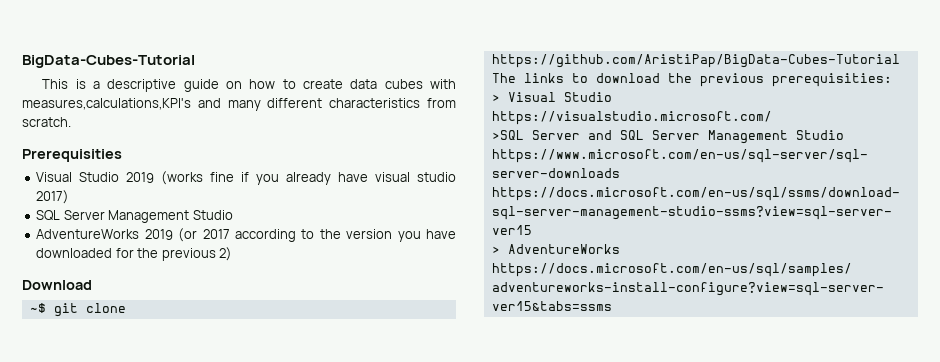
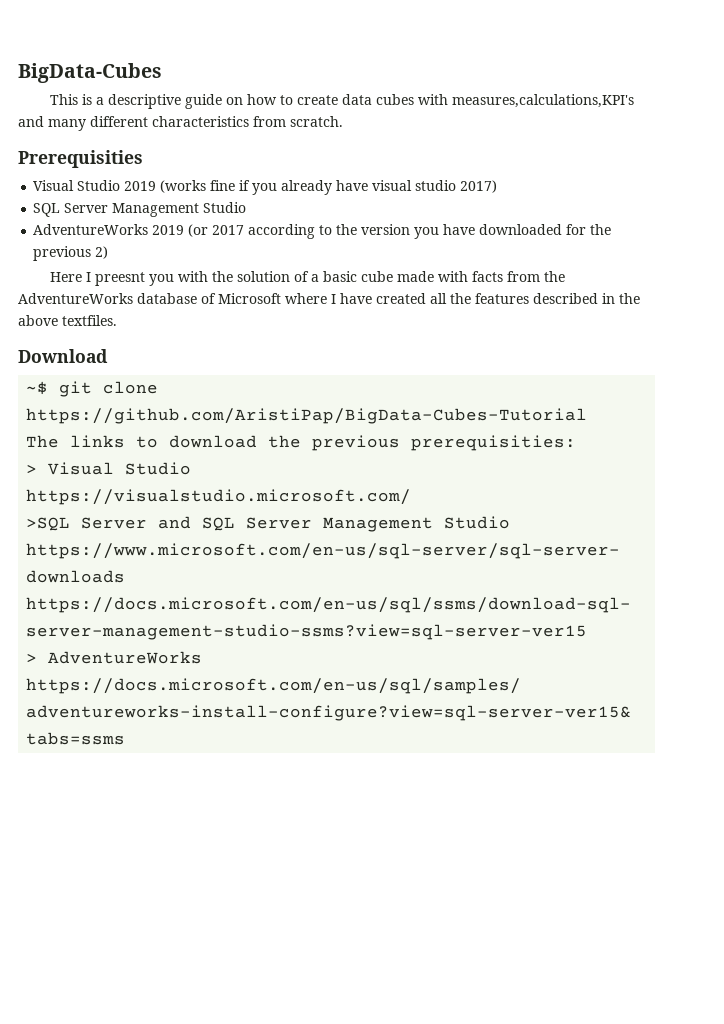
- BigData-Cubes-Tutorial
+ BigData-Cubes
+ Here I preesnt you with the solution of a basic cube made with facts from the AdventureWorks database of Microsoft where I have created all the features described in the above textfiles.

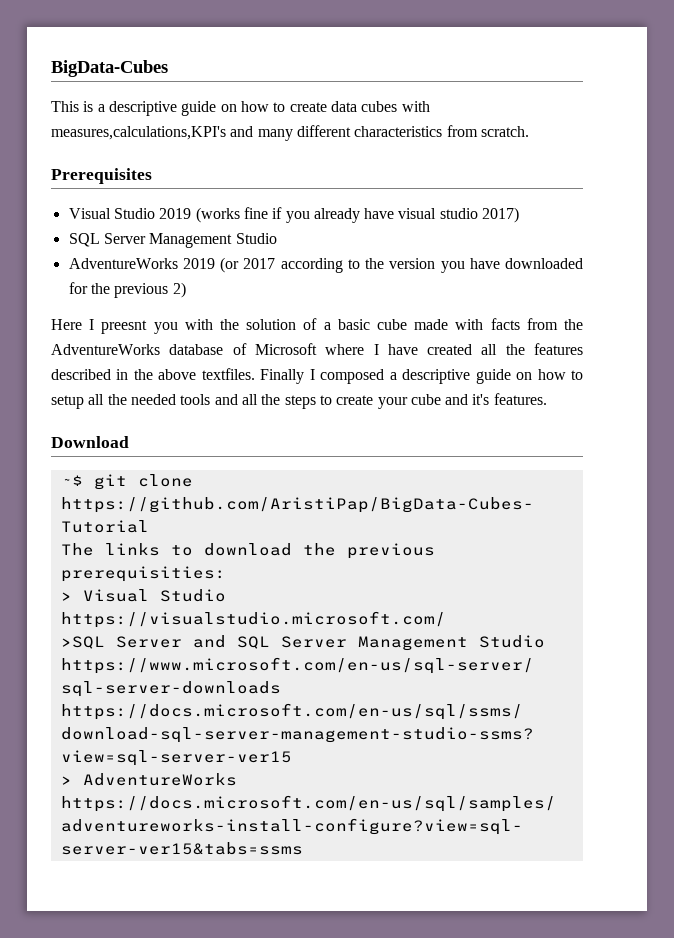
- Prerequisities
+ Prerequisites
+ Finally I composed a descriptive guide on how to setup all the needed tools and all the steps to create your cube and it's features.

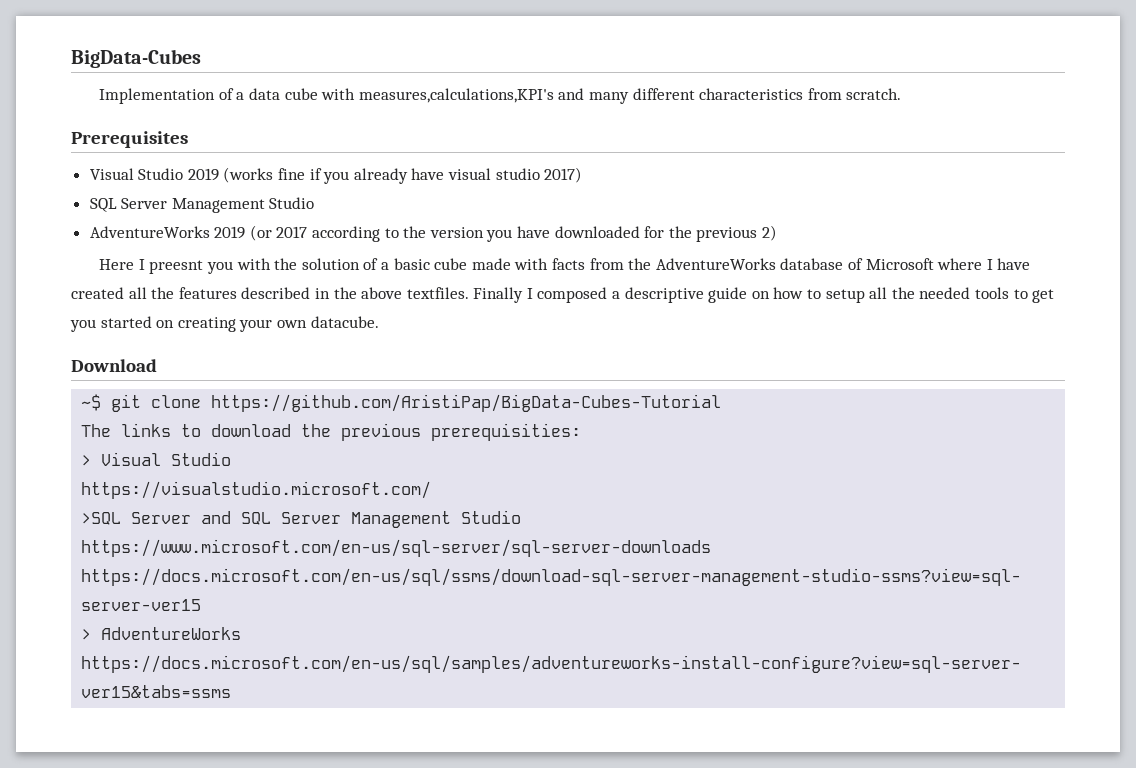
- This is a descriptive guide on how to create data cubes with measures,calculations,KPI's and many different characteristics from scratch.
+ Implementation of a data cube with measures,calculations,KPI's and many different characteristics from scratch.
- Finally I composed a descriptive guide on how to setup all the needed tools and all the steps to create your cube and it's features.
+ Finally I composed a descriptive guide on how to setup all the needed tools to get you started on creating your own datacube.

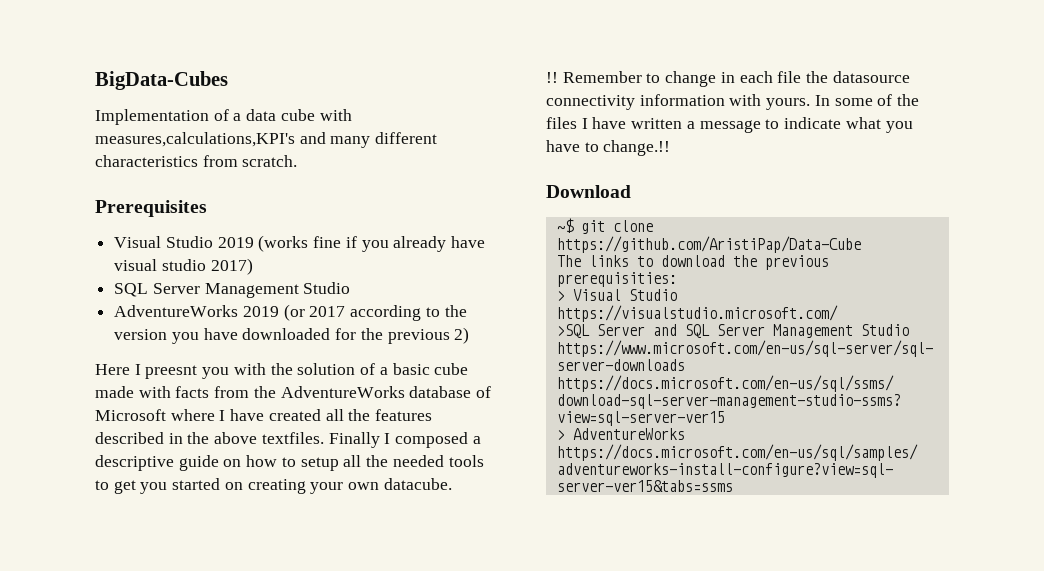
+ !! Remember to change in each file the datasource connectivity information with yours. In some of the files I have written a message to indicate what you have to change.!!
- ~$ git clone https://github.com/AristiPap/BigData-Cubes-Tutorial
+ ~$ git clone https://github.com/AristiPap/Data-Cube

